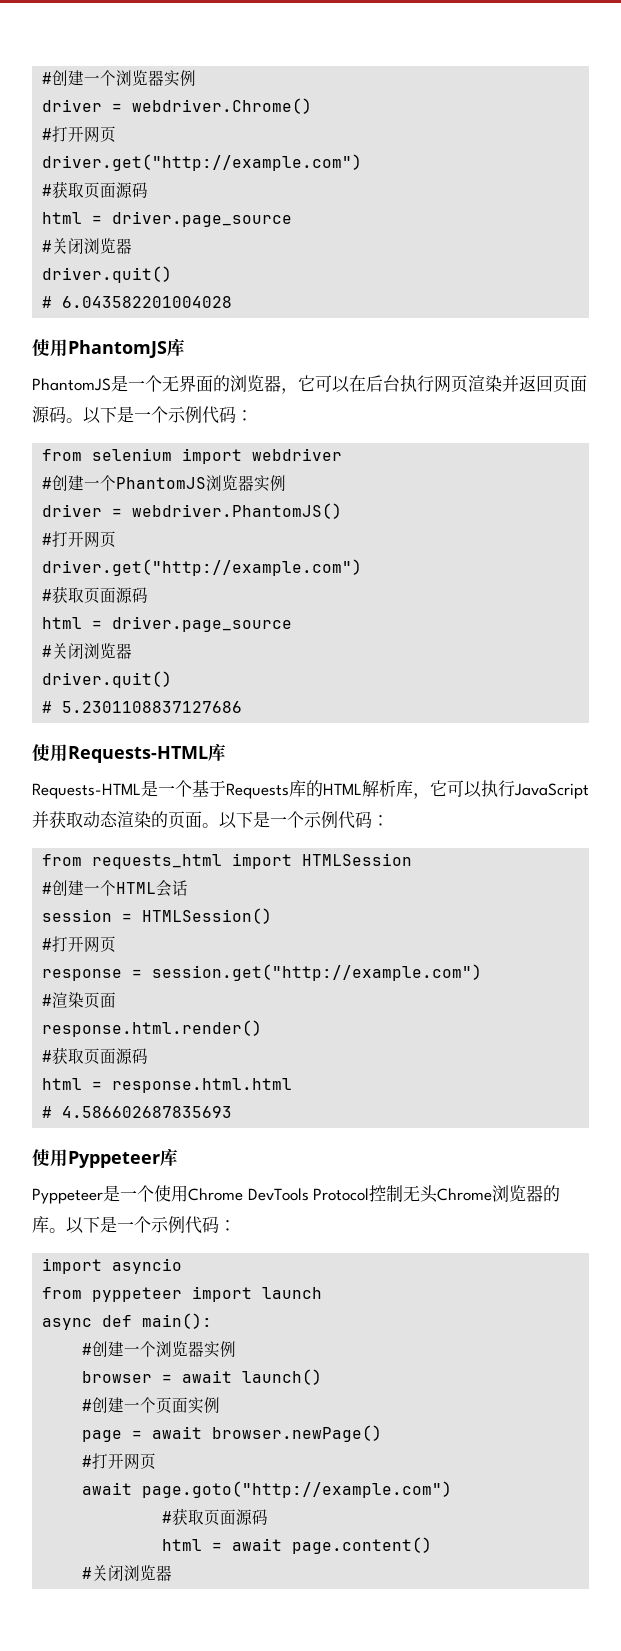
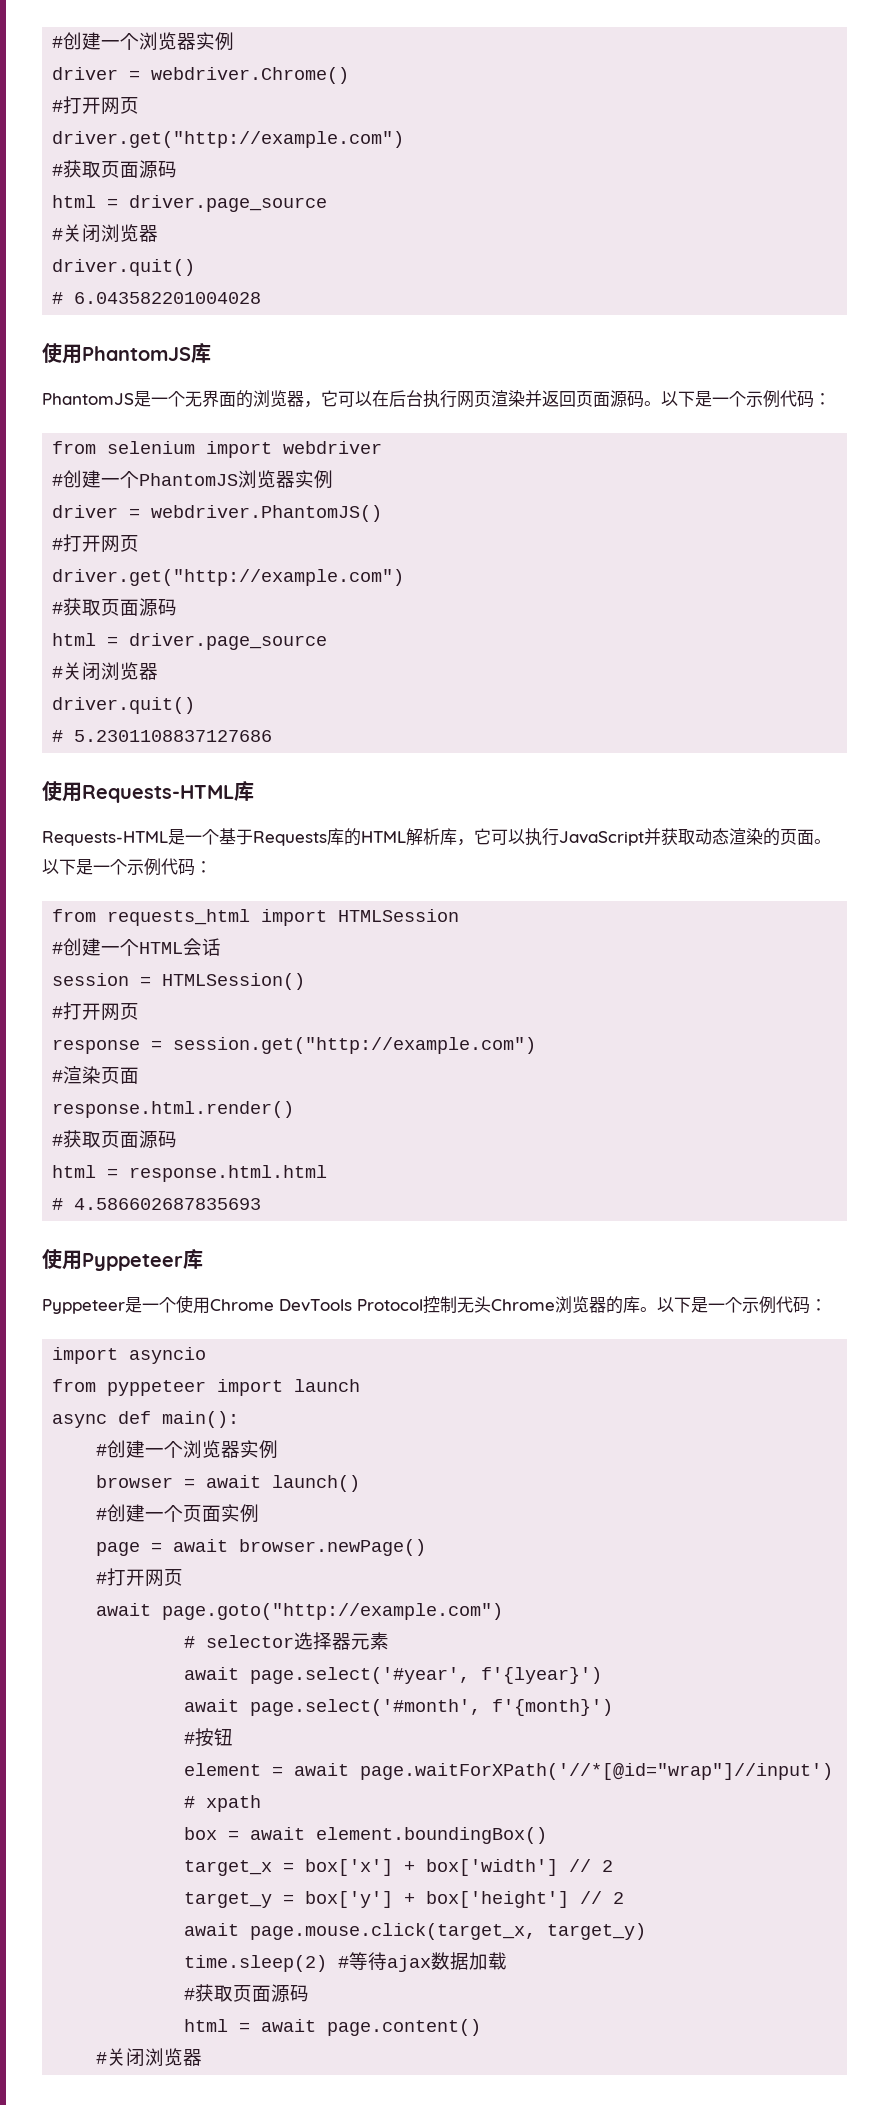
+ # selector选择器元素
+ await page.select('#year', f'{lyear}')
+ await page.select('#month', f'{month}')
+ #按钮
+ element = await page.waitForXPath('//*[@id="wrap"]//input') # xpath
+ box = await element.boundingBox()
+ target_x = box['x'] + box['width'] // 2
+ target_y = box['y'] + box['height'] // 2
+ await page.mouse.click(target_x, target_y)
+ time.sleep(2) #等待ajax数据加载

